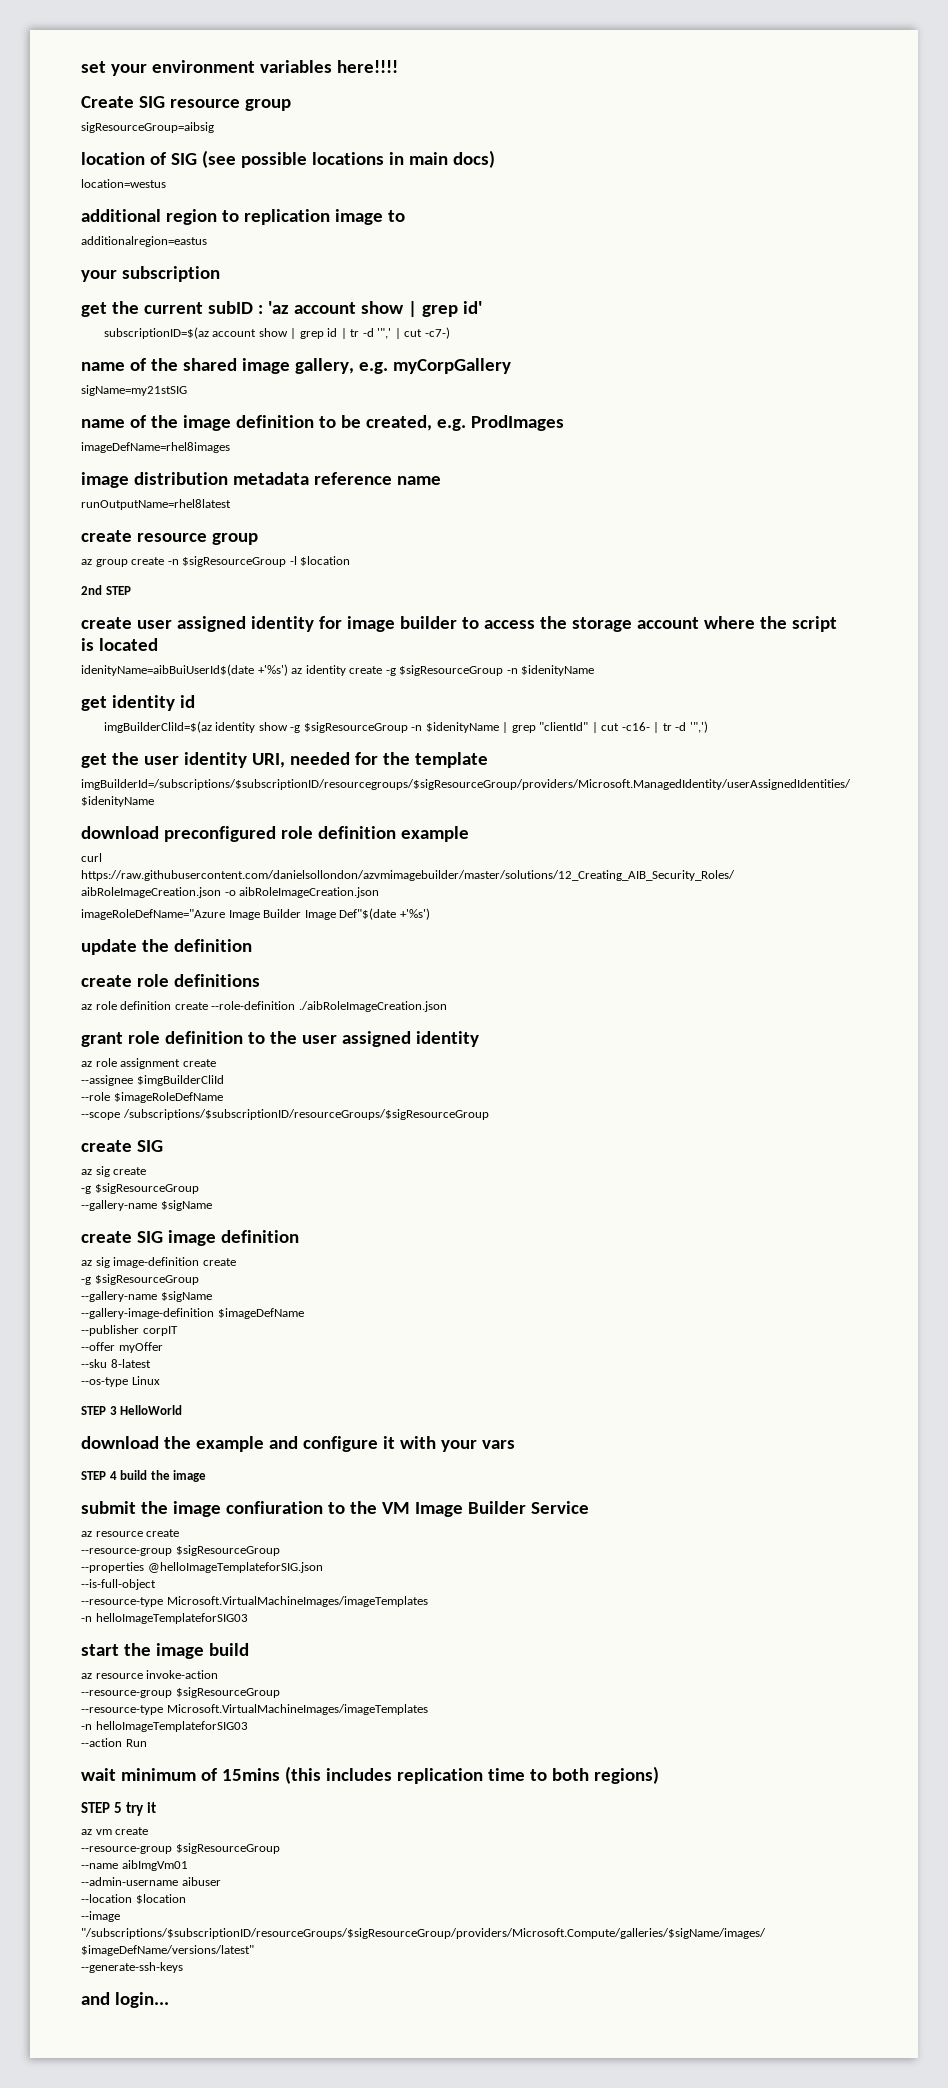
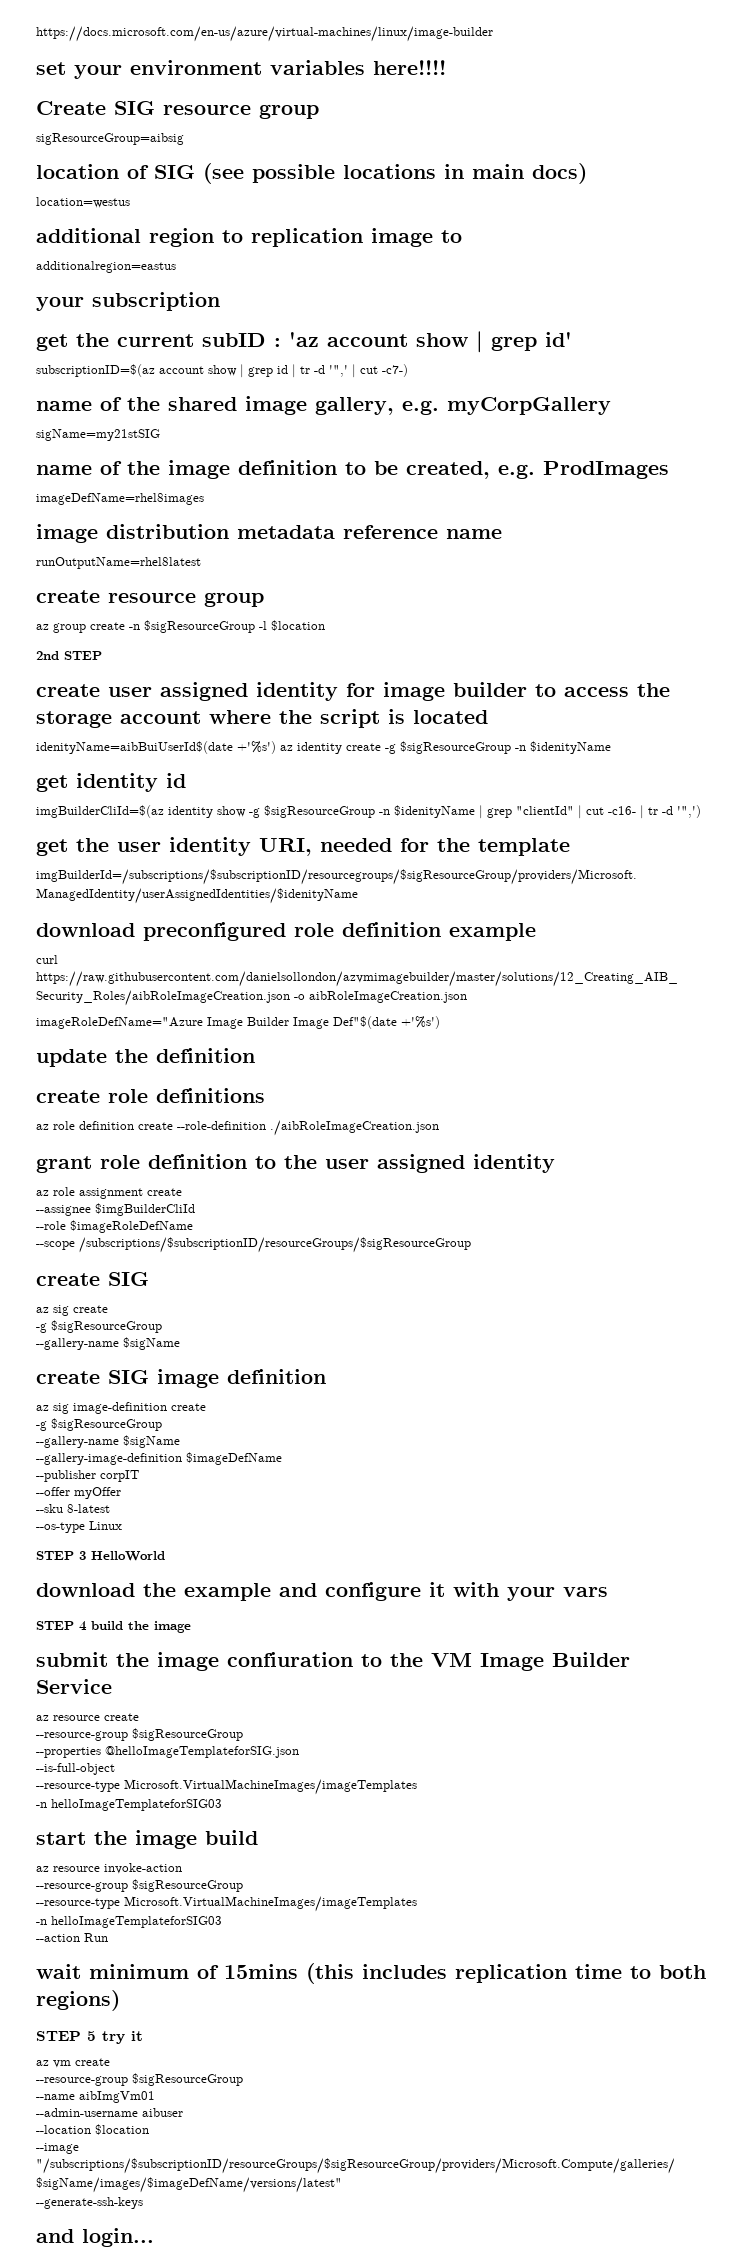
+ https://docs.microsoft.com/en-us/azure/virtual-machines/linux/image-builder

